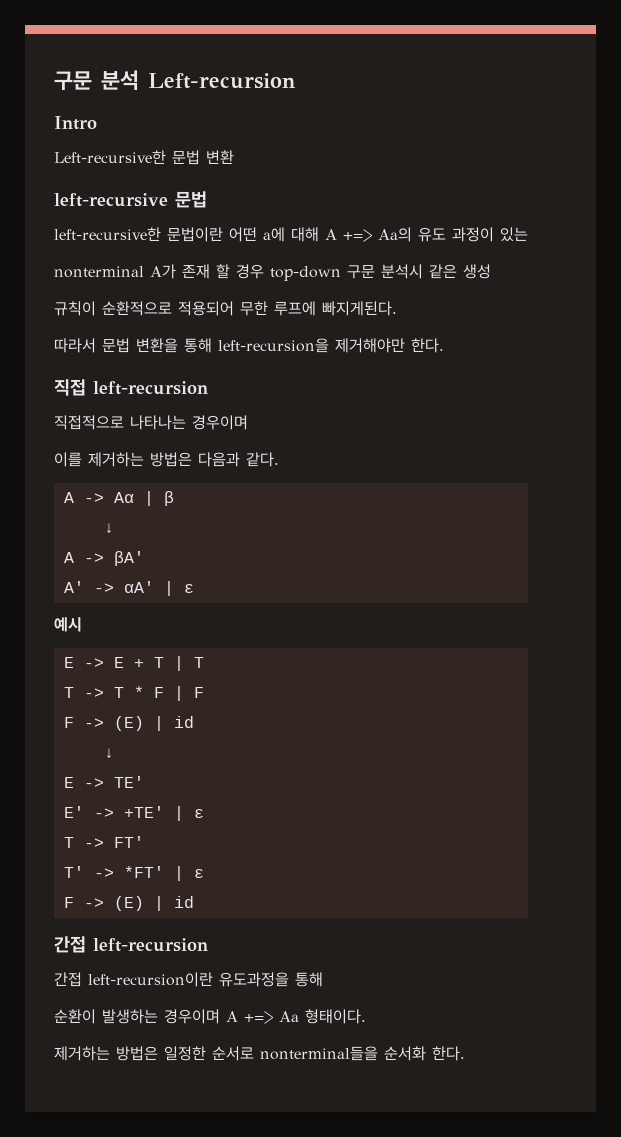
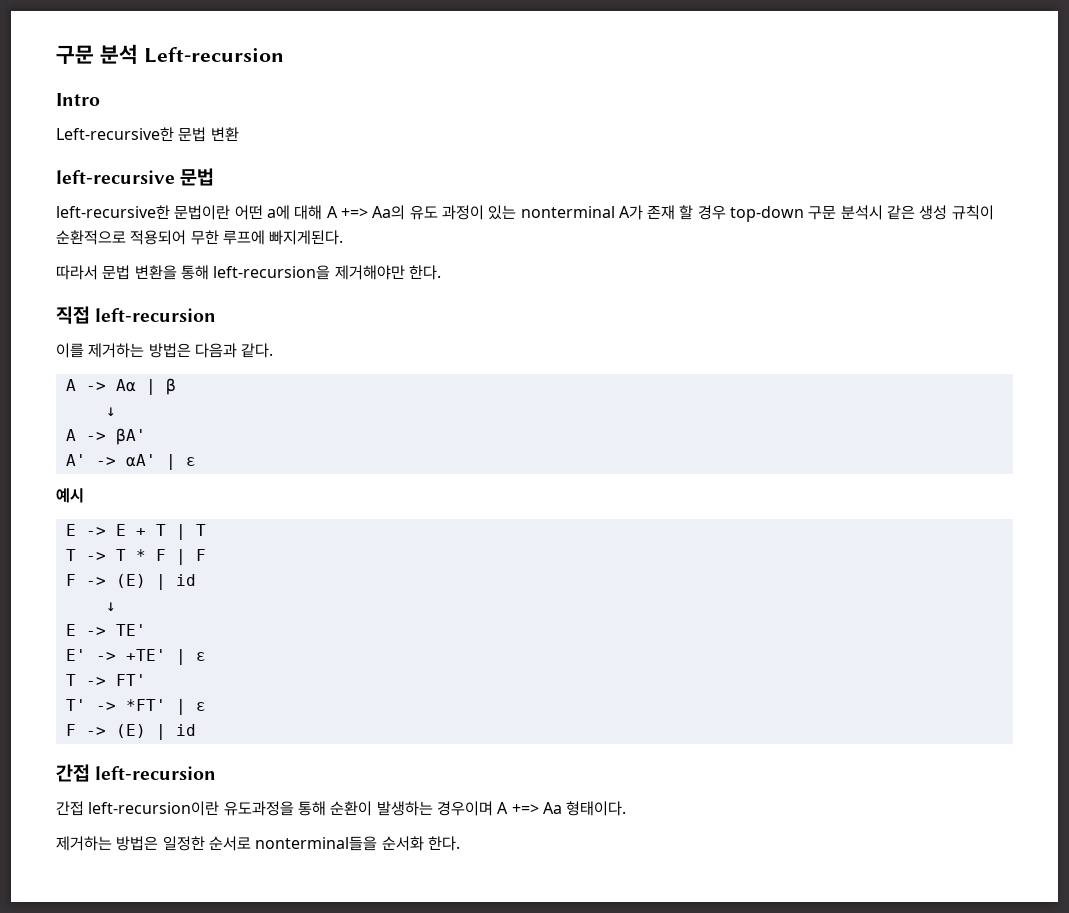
- left-recursive한 문법이란 어떤 a에 대해 A +=> Aa의 유도 과정이 있는
- nonterminal A가 존재 할 경우 top-down 구문 분석시 같은 생성
- 규칙이 순환적으로 적용되어 무한 루프에 빠지게된다.
+ left-recursive한 문법이란 어떤 a에 대해 A +=> Aa의 유도 과정이 있는 nonterminal A가 존재 할 경우 top-down 구문 분석시 같은 생성 규칙이 순환적으로 적용되어 무한 루프에 빠지게된다.
- 직접적으로 나타나는 경우이며
- 간접 left-recursion이란 유도과정을 통해
- 순환이 발생하는 경우이며 A +=> Aa 형태이다.
+ 간접 left-recursion이란 유도과정을 통해 순환이 발생하는 경우이며 A +=> Aa 형태이다.

